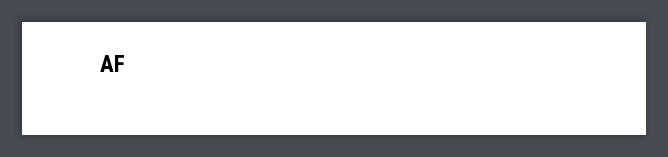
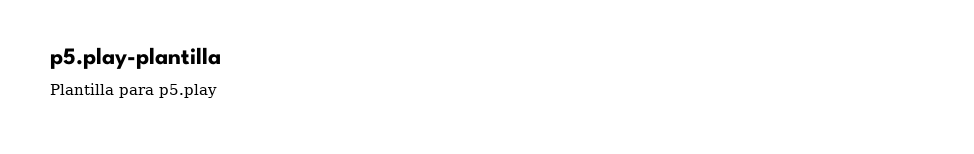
- AF
+ p5.play-plantilla
+ Plantilla para p5.play

